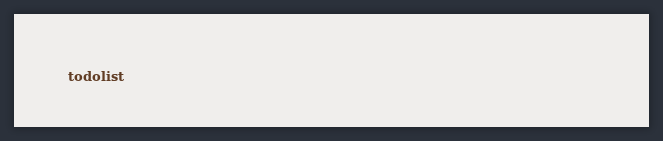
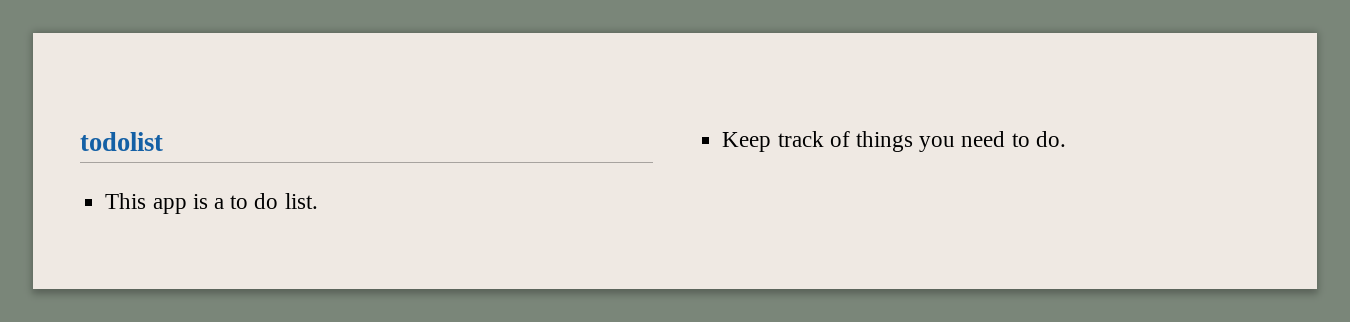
+ This app is a to do list.
+ Keep track of things you need to do.

